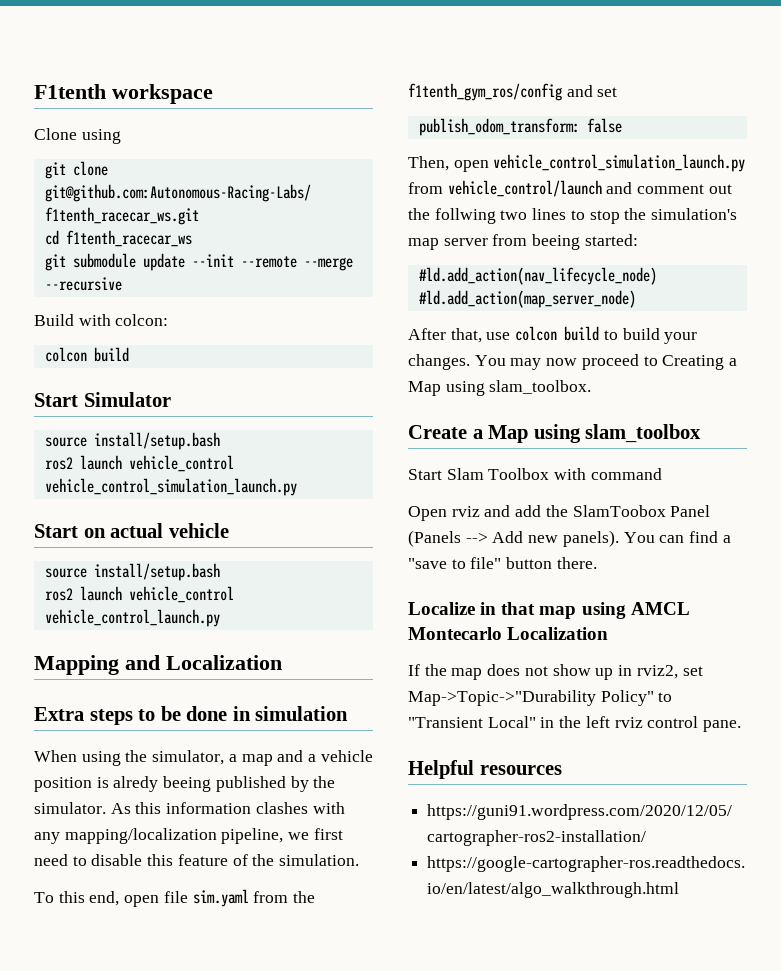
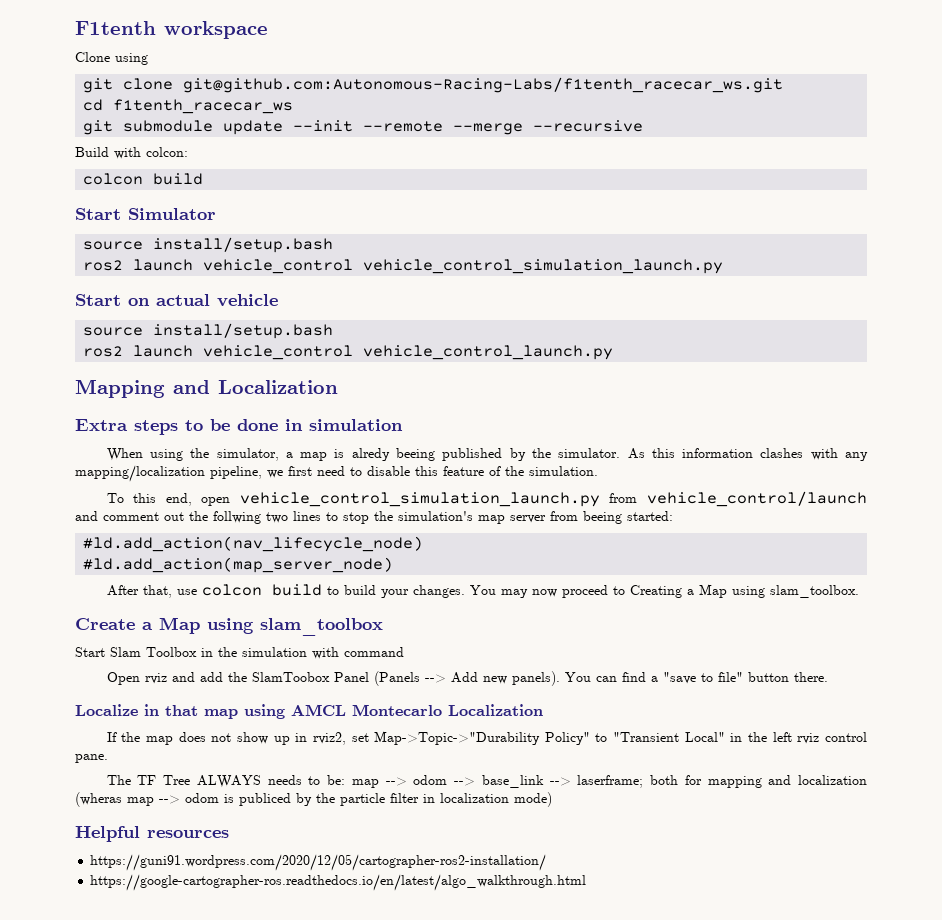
- When using the simulator, a map and a vehicle position is alredy beeing published by the simulator.
+ When using the simulator, a map is alredy beeing published by the simulator.
- To this end, open file sim.yaml from the f1tenth_gym_ros/config and set
- publish_odom_transform: false
- Then, open vehicle_control_simulation_launch.py from vehicle_control/launch and comment out the follwing two lines to stop the simulation's map server from beeing started:
+ To this end, open vehicle_control_simulation_launch.py from vehicle_control/launch and comment out the follwing two lines to stop the simulation's map server from beeing started:
- Start Slam Toolbox with command
+ Start Slam Toolbox in the simulation with command
+ The TF Tree ALWAYS needs to be: map --> odom --> base_link --> laserframe; both for mapping and localization (wheras map --> odom is publiced by the particle filter in localization mode)

